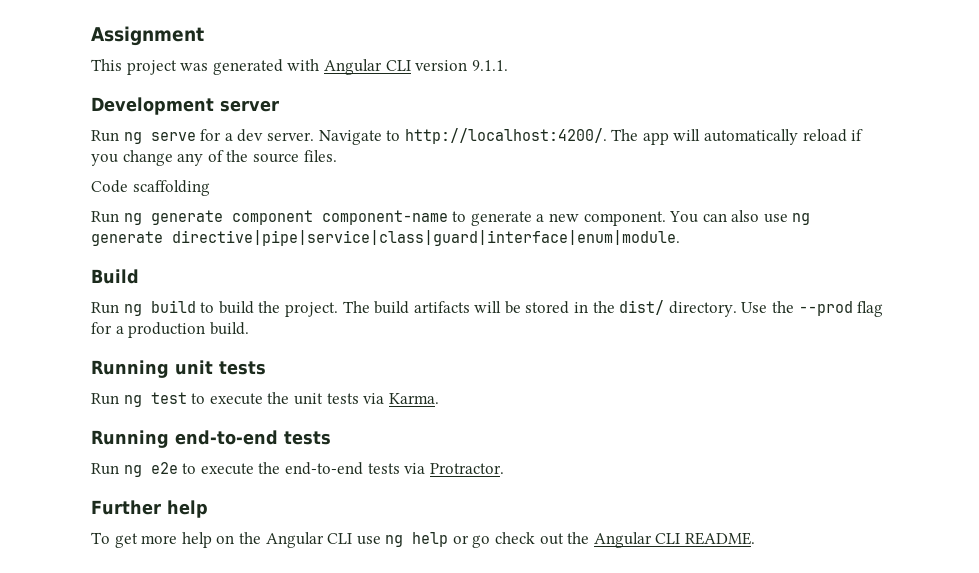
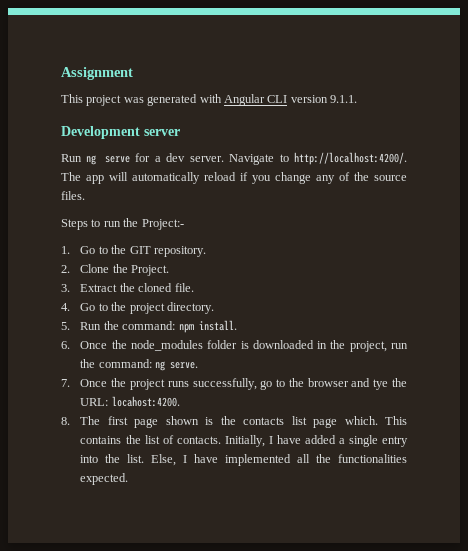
- Code scaffolding
- Run ng generate component component-name to generate a new component. You can also use ng generate directive|pipe|service|class|guard|interface|enum|module.
- Build
- Run ng build to build the project. The build artifacts will be stored in the dist/ directory. Use the --prod flag for a production build.
- Running unit tests
- Run ng test to execute the unit tests via Karma.
- Running end-to-end tests
- Run ng e2e to execute the end-to-end tests via Protractor.
- Further help
- To get more help on the Angular CLI use ng help or go check out the Angular CLI README.
+ Steps to run the Project:-
+ 1. Go to the GIT repository.
+ 2. Clone the Project.
+ 3. Extract the cloned file.
+ 4. Go to the project directory.
+ 5. Run the command: npm install.
+ 6. Once the node_modules folder is downloaded in the project, run the command: ng serve.
+ 7. Once the project runs successfully, go to the browser and tye the URL: locahost:4200.
+ 8. The first page shown is the contacts list page which. This contains the list of contacts. Initially, I have added a single entry into the list. Else, I have implemented all the functionalities expected.

